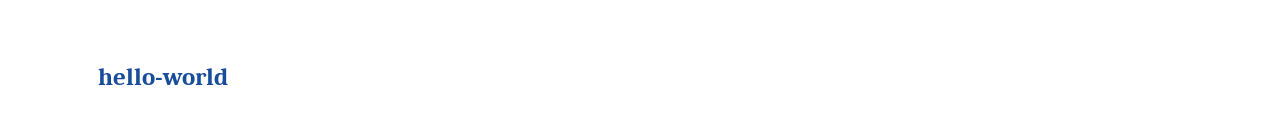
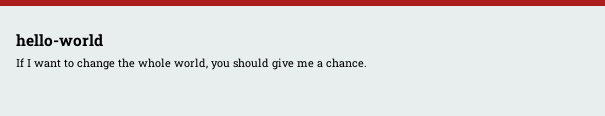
+ If I want to change the whole world, you should give me a chance.

